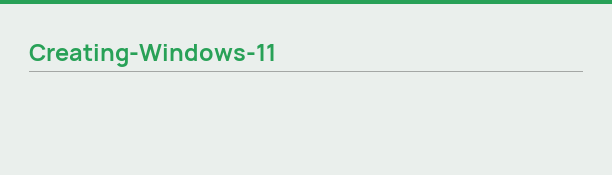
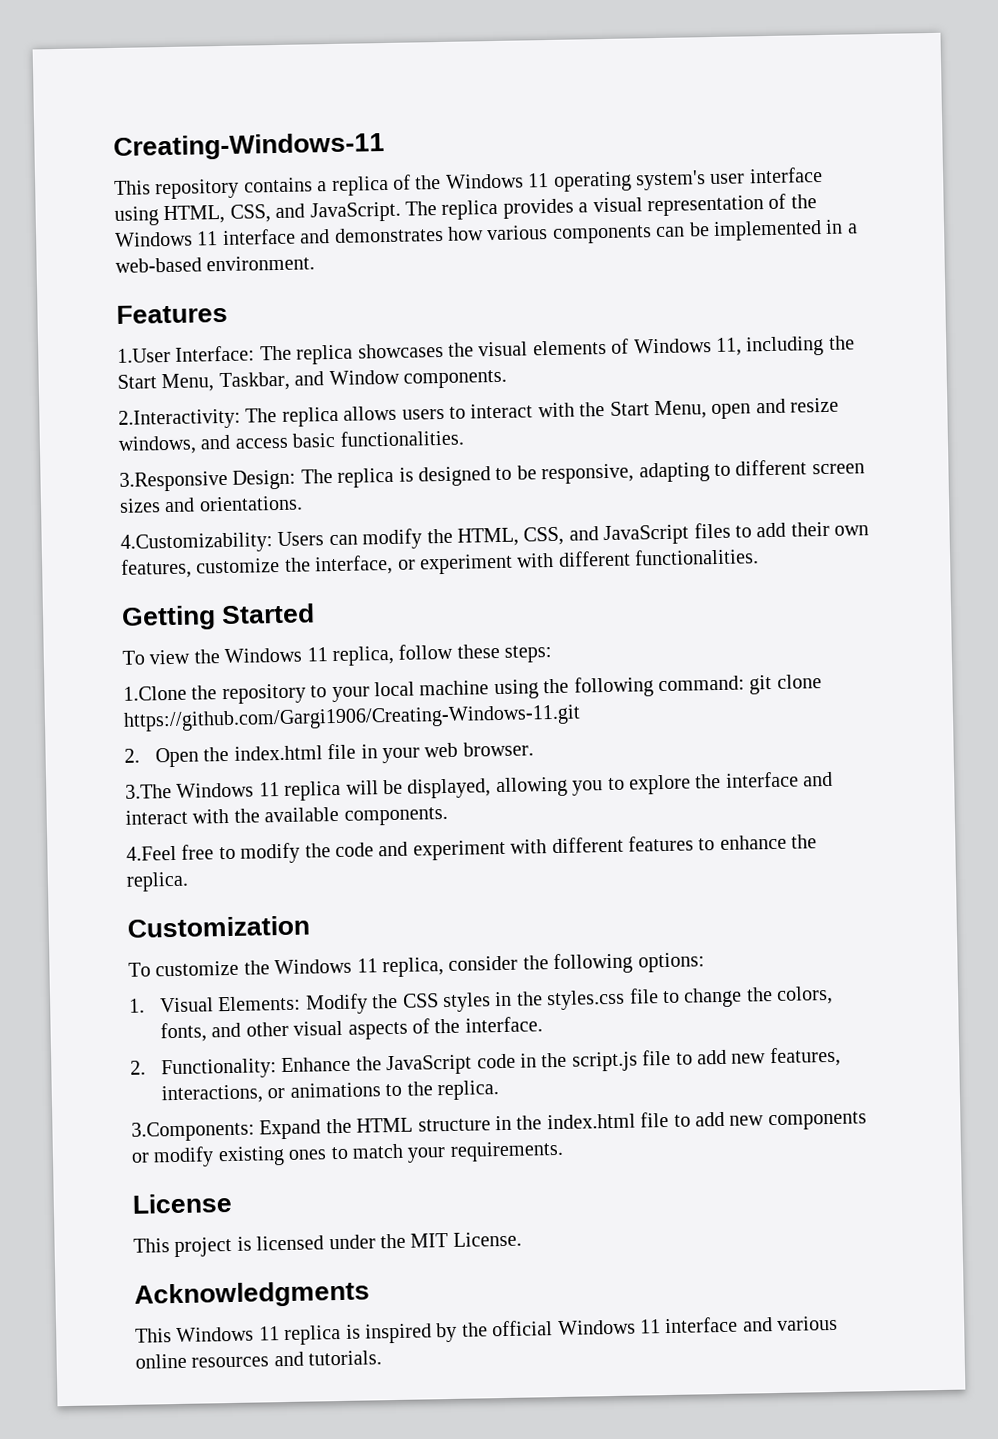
+ This repository contains a replica of the Windows 11 operating system's user interface using HTML, CSS, and JavaScript. The replica provides a visual representation of the Windows 11 interface and demonstrates how various components can be implemented in a web-based environment.
+ Features
+ 1.User Interface: The replica showcases the visual elements of Windows 11, including the Start Menu, Taskbar, and Window components.
+ 2.Interactivity: The replica allows users to interact with the Start Menu, open and resize windows, and access basic functionalities.
+ 3.Responsive Design: The replica is designed to be responsive, adapting to different screen sizes and orientations.
+ 4.Customizability: Users can modify the HTML, CSS, and JavaScript files to add their own features, customize the interface, or experiment with different functionalities.
+ Getting Started
+ To view the Windows 11 replica, follow these steps:
+ 1.Clone the repository to your local machine using the following command: git clone https://github.com/Gargi1906/Creating-Windows-11.git
+ 2. Open the index.html file in your web browser.
+ 3.The Windows 11 replica will be displayed, allowing you to explore the interface and interact with the available components.
+ 4.Feel free to modify the code and experiment with different features to enhance the replica.
+ Customization
+ To customize the Windows 11 replica, consider the following options:
+ 1. Visual Elements: Modify the CSS styles in the styles.css file to change the colors, fonts, and other visual aspects of the interface.
+ 2. Functionality: Enhance the JavaScript code in the script.js file to add new features, interactions, or animations to the replica.
+ 3.Components: Expand the HTML structure in the index.html file to add new components or modify existing ones to match your requirements.
+ License
+ This project is licensed under the MIT License.
+ Acknowledgments
+ This Windows 11 replica is inspired by the official Windows 11 interface and various online resources and tutorials.

